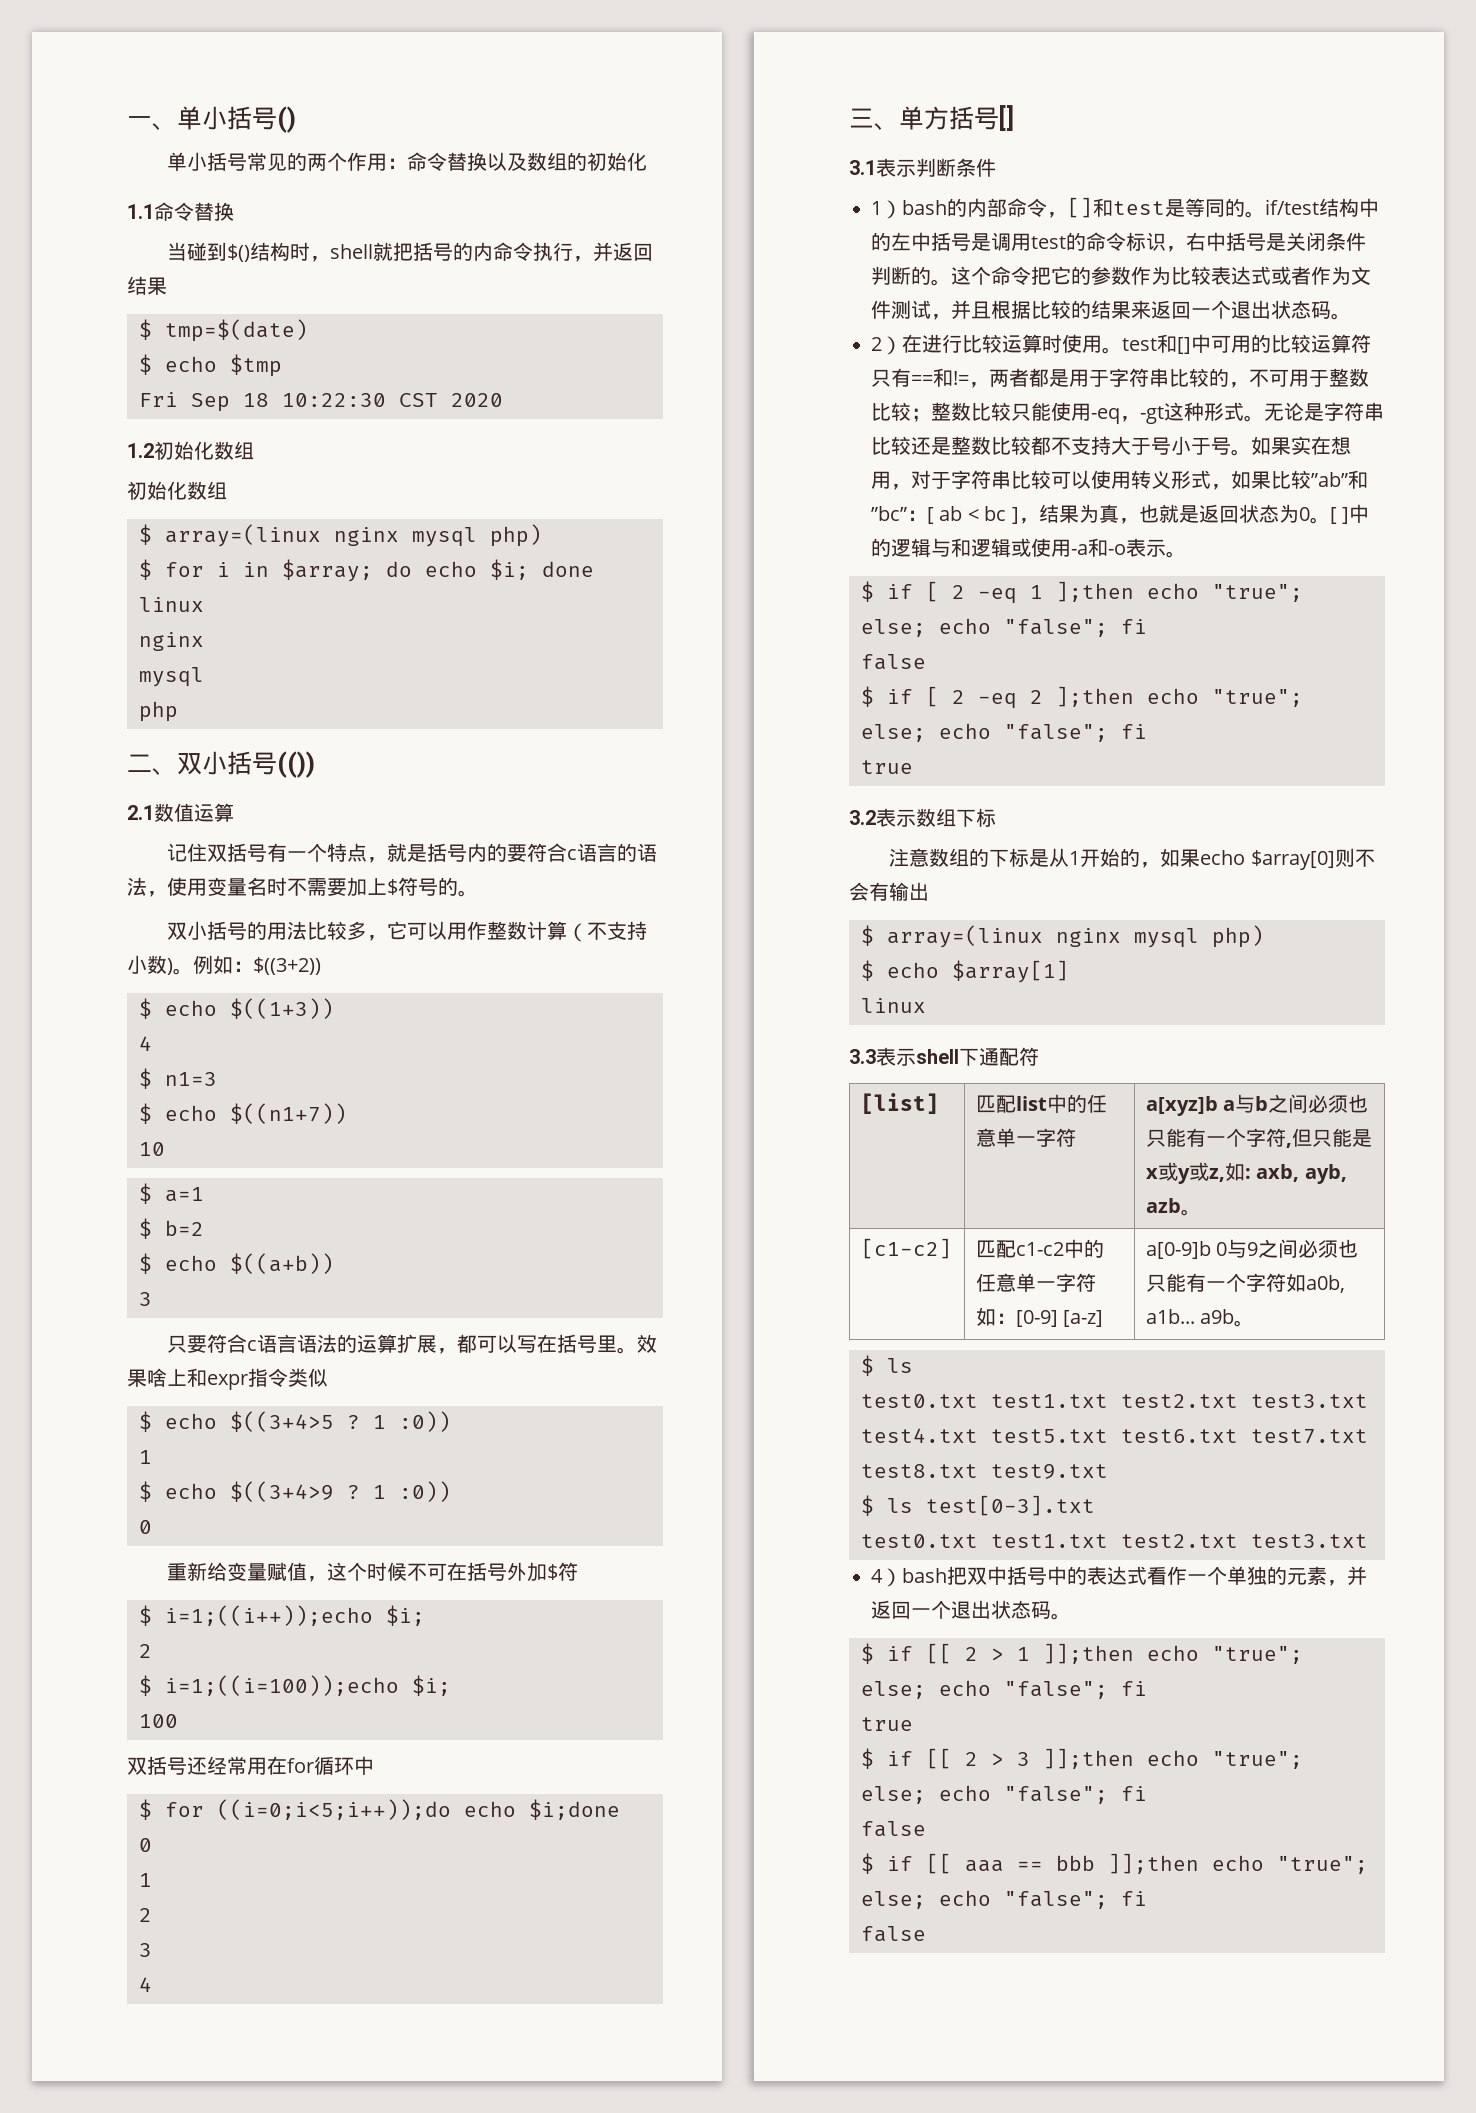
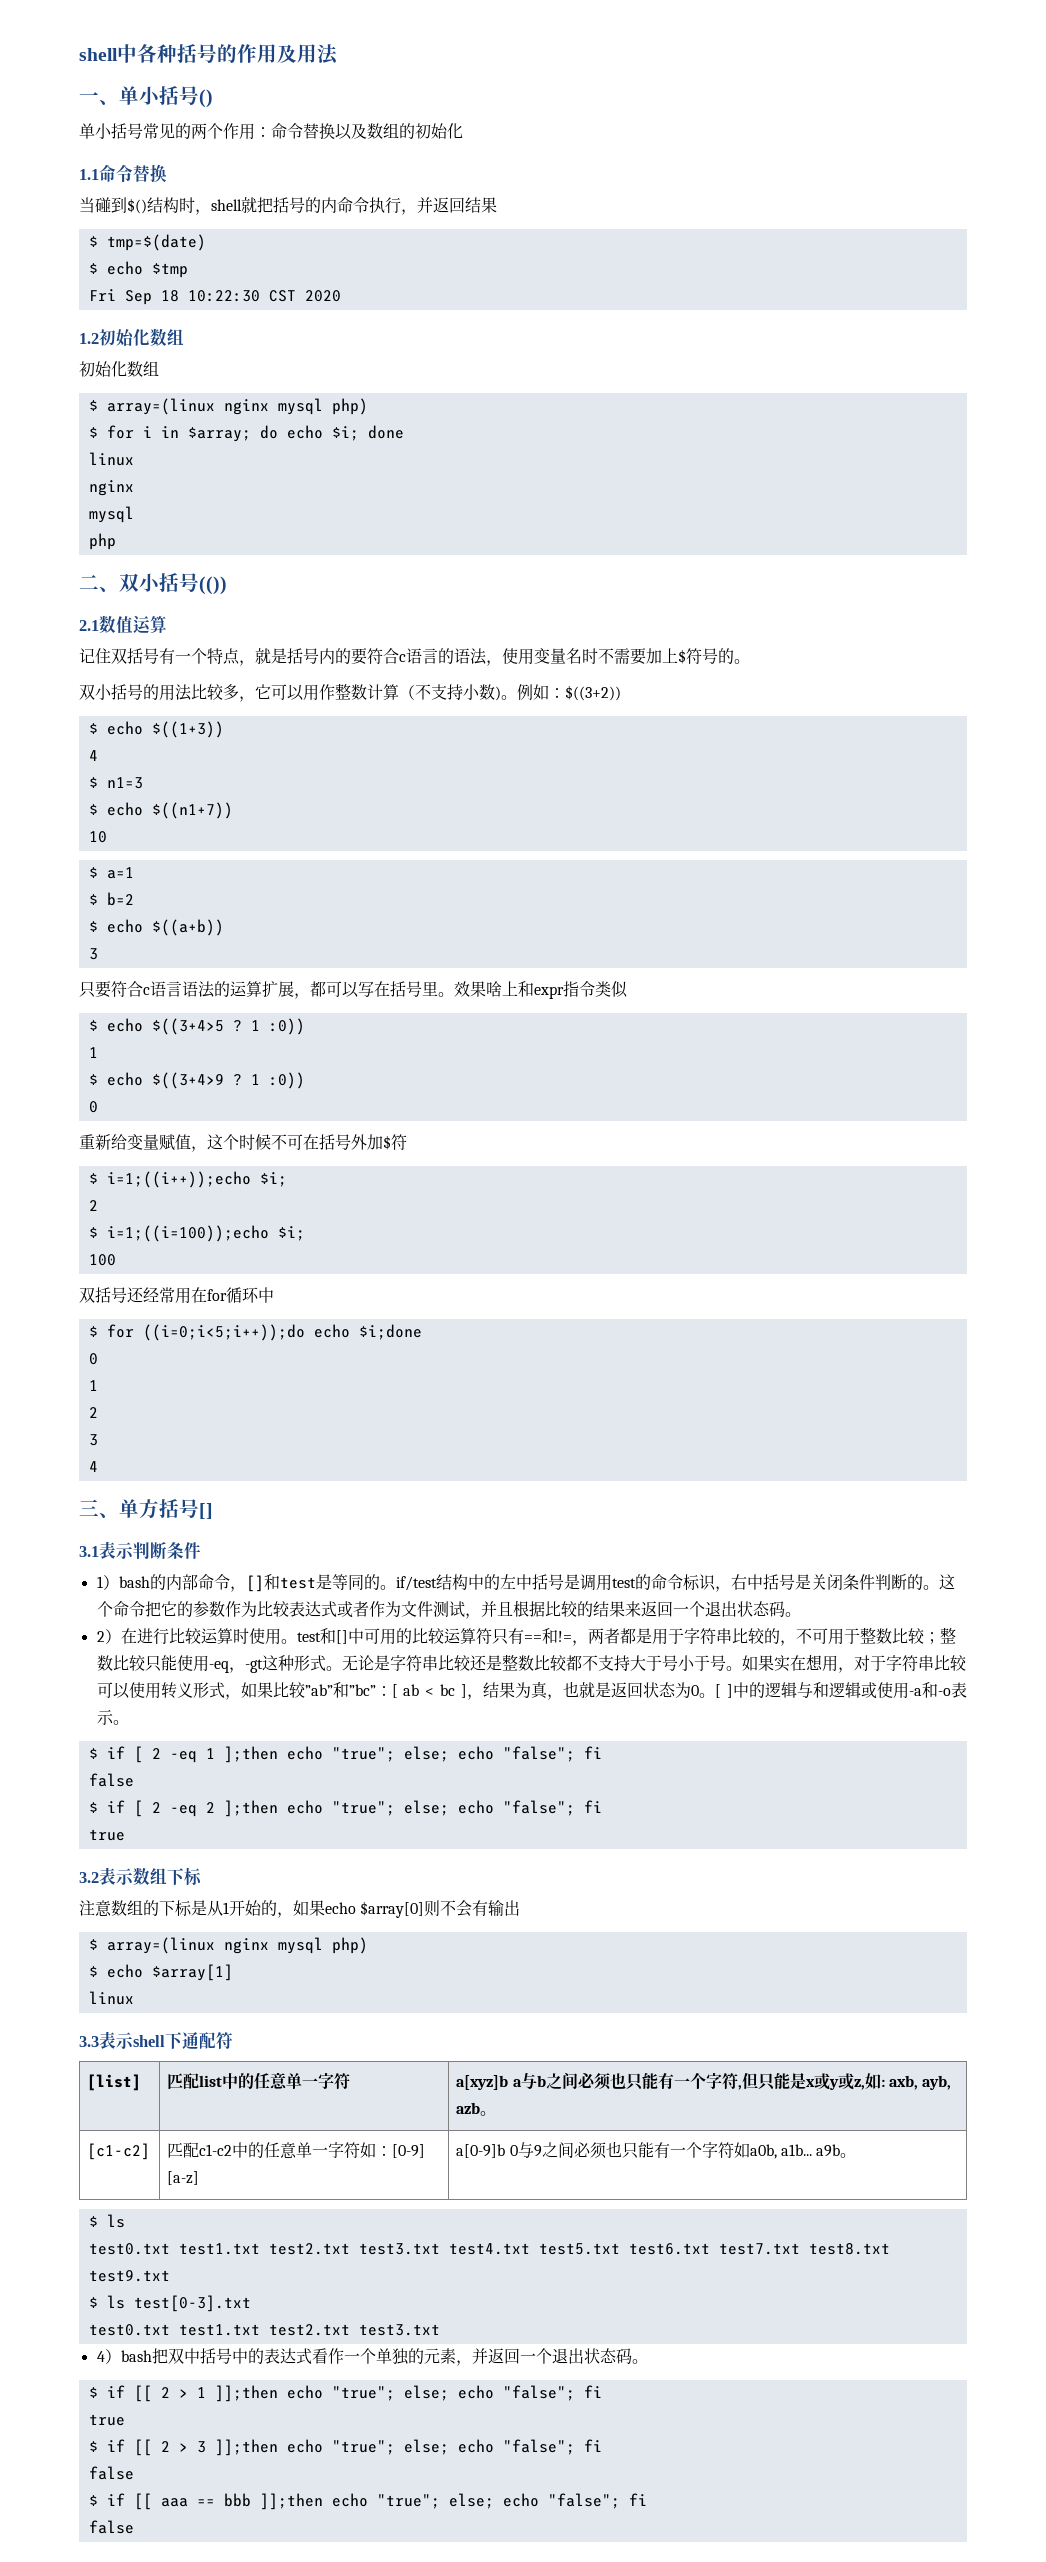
+ shell中各种括号的作用及用法

